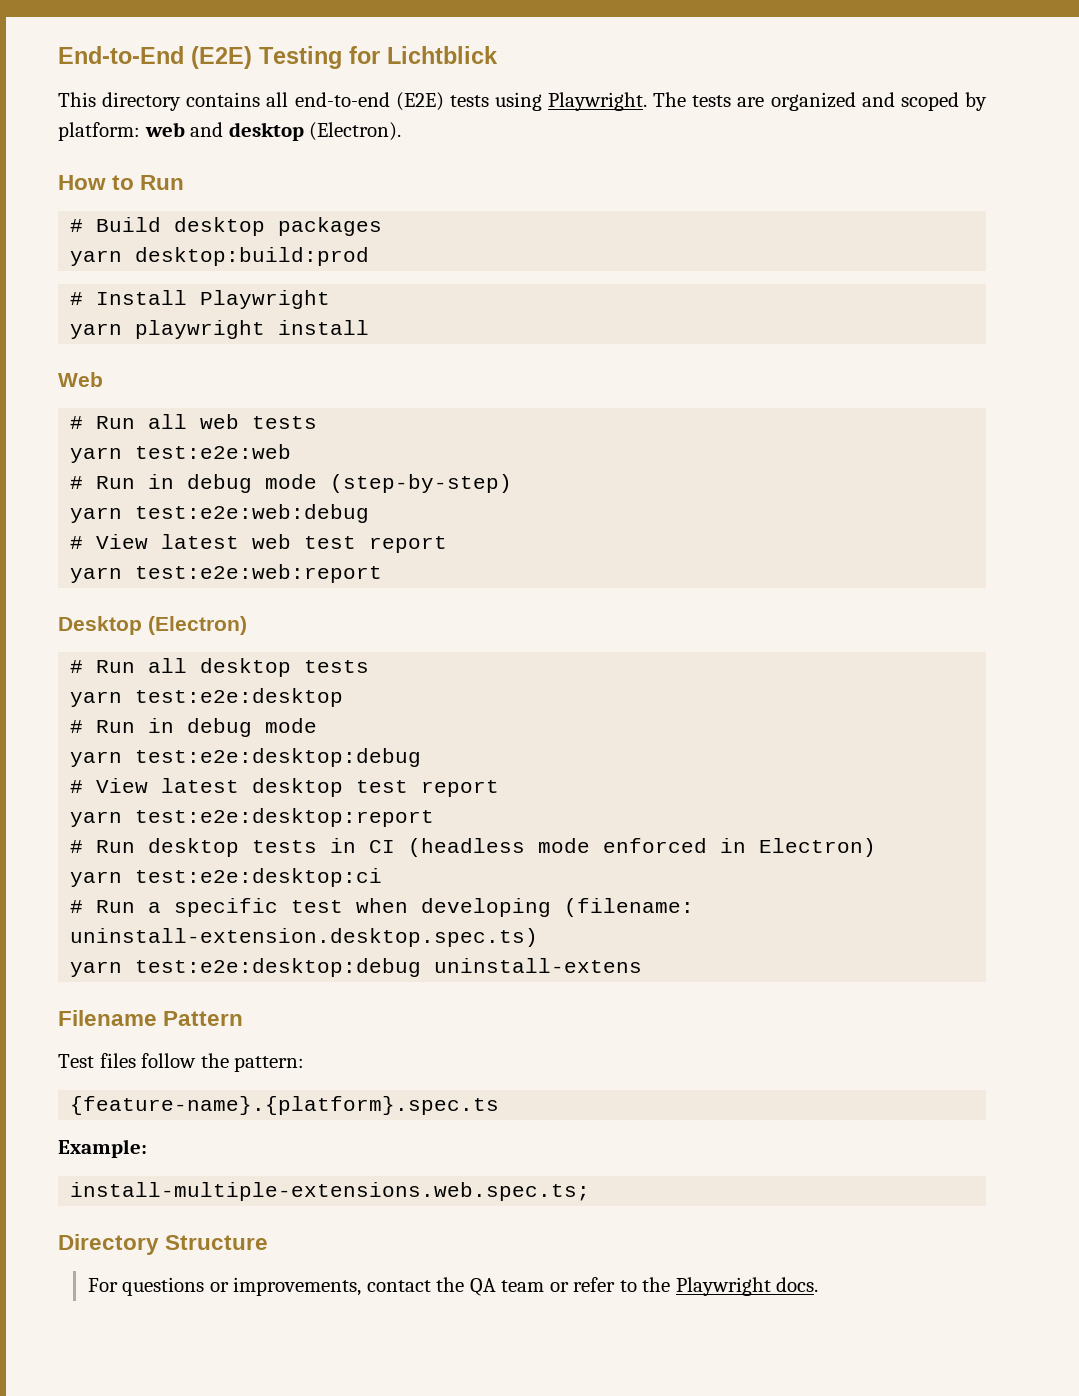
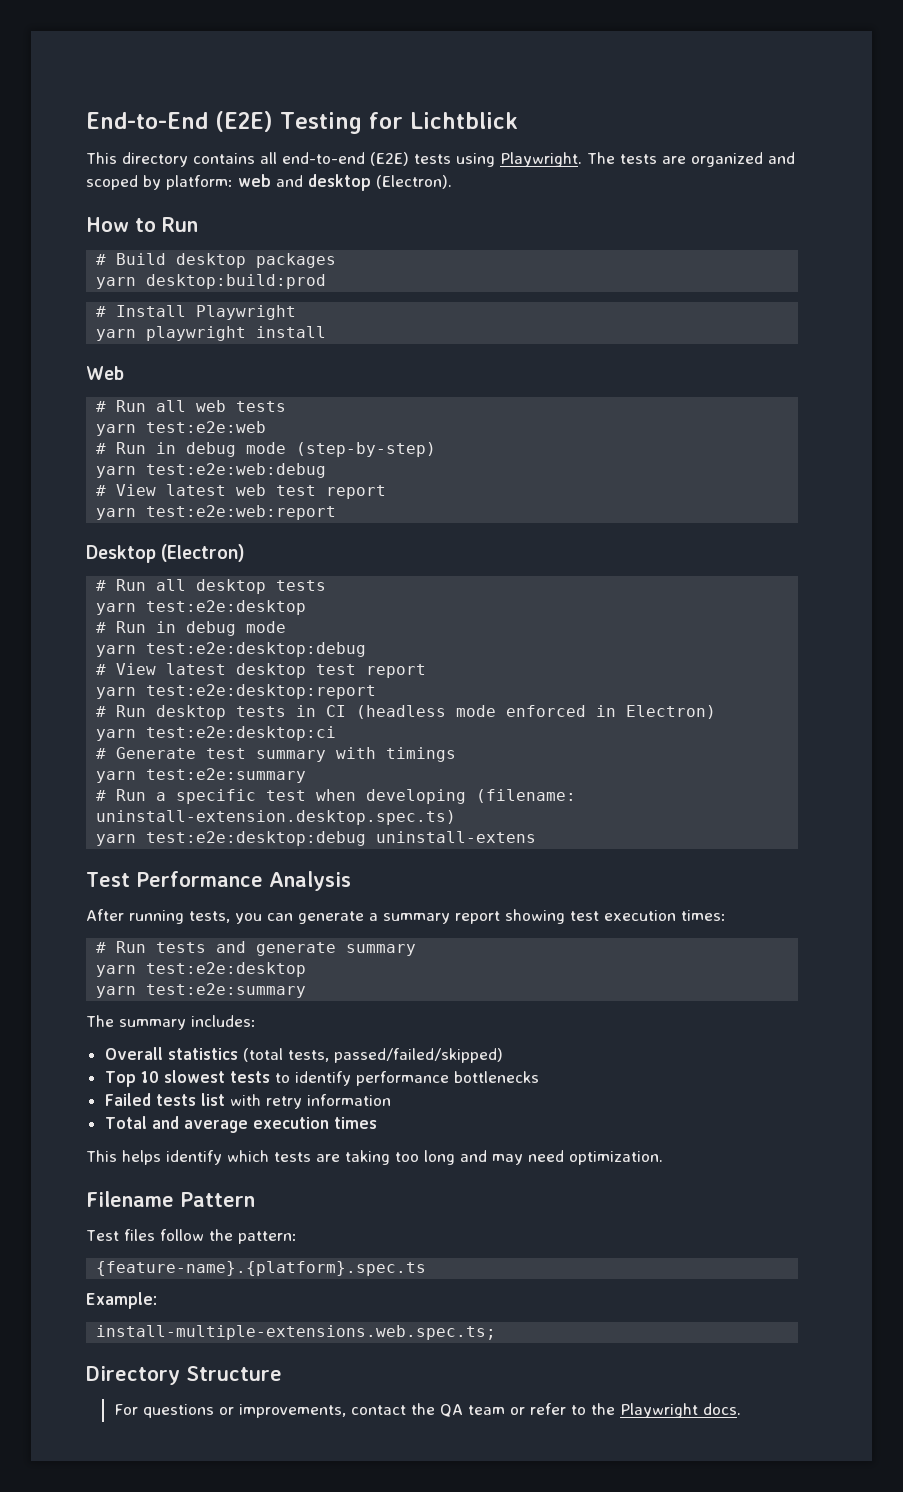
+ # Generate test summary with timings
+ yarn test:e2e:summary
+ Test Performance Analysis
+ After running tests, you can generate a summary report showing test execution times:
+ # Run tests and generate summary
+ yarn test:e2e:desktop
+ yarn test:e2e:summary
+ The summary includes:
+ Overall statistics (total tests, passed/failed/skipped)
+ Top 10 slowest tests to identify performance bottlenecks
+ Failed tests list with retry information
+ Total and average execution times
+ This helps identify which tests are taking too long and may need optimization.

